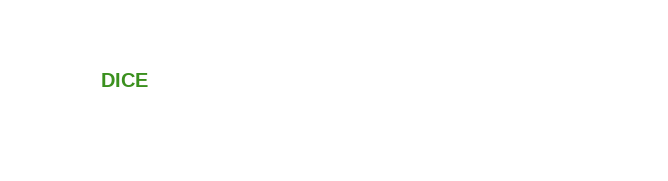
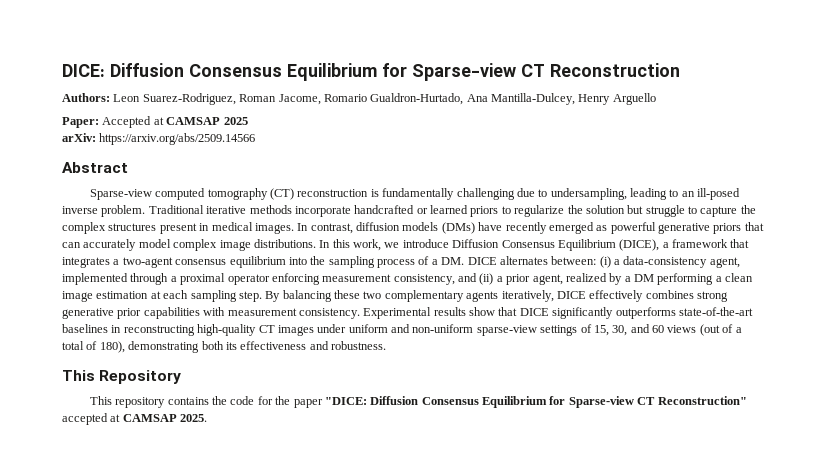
- DICE
+ DICE: Diffusion Consensus Equilibrium for Sparse-view CT Reconstruction
+ Authors: Leon Suarez-Rodriguez, Roman Jacome, Romario Gualdron-Hurtado, Ana Mantilla-Dulcey, Henry Arguello
+ Paper: Accepted at CAMSAP 2025
+ arXiv: https://arxiv.org/abs/2509.14566
+ Abstract
+ Sparse-view computed tomography (CT) reconstruction is fundamentally challenging due to undersampling, leading to an ill-posed inverse problem. Traditional iterative methods incorporate handcrafted or learned priors to regularize the solution but struggle to capture the complex structures present in medical images. In contrast, diffusion models (DMs) have recently emerged as powerful generative priors that can accurately model complex image distributions. In this work, we introduce Diffusion Consensus Equilibrium (DICE), a framework that integrates a two-agent consensus equilibrium into the sampling process of a DM. DICE alternates between: (i) a data-consistency agent, implemented through a proximal operator enforcing measurement consistency, and (ii) a prior agent, realized by a DM performing a clean image estimation at each sampling step. By balancing these two complementary agents iteratively, DICE effectively combines strong generative prior capabilities with measurement consistency. Experimental results show that DICE significantly outperforms state-of-the-art baselines in reconstructing high-quality CT images under uniform and non-uniform sparse-view settings of 15, 30, and 60 views (out of a total of 180), demonstrating both its effectiveness and robustness.
+ This Repository
+ This repository contains the code for the paper "DICE: Diffusion Consensus Equilibrium for Sparse-view CT Reconstruction" accepted at CAMSAP 2025.

